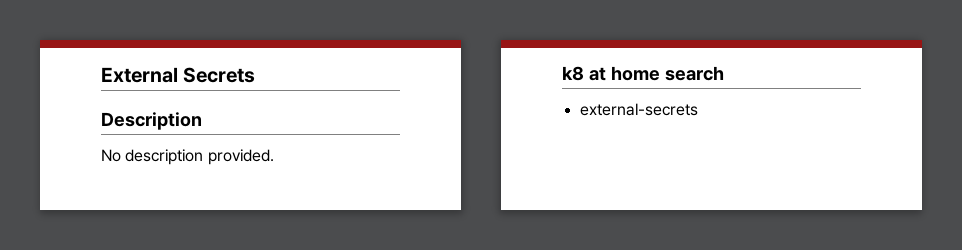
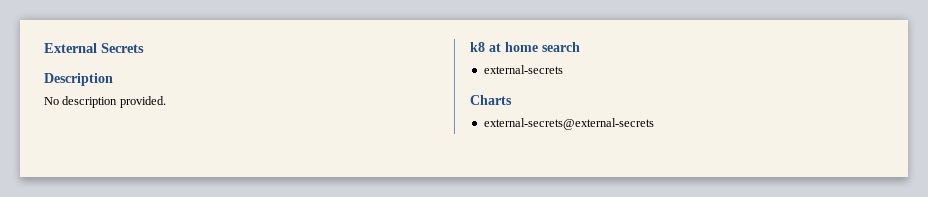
+ Charts
+ external-secrets@external-secrets

